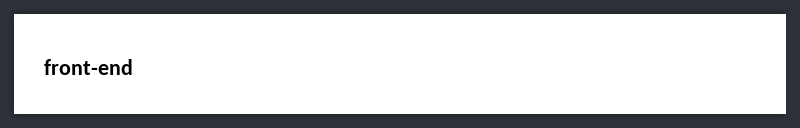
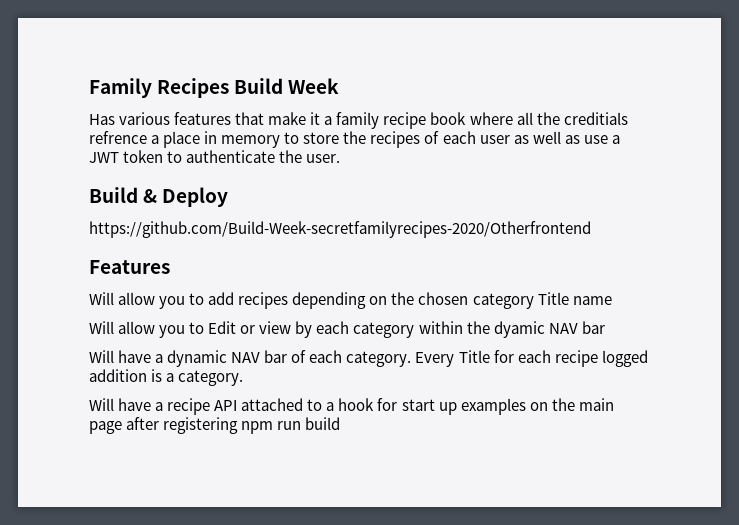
- front-end
+ Family Recipes Build Week
+ Has various features that make it a family recipe book where all the creditials refrence a place in memory to store the recipes of each user as well as use a JWT token to authenticate the user.
+ Build & Deploy
+ https://github.com/Build-Week-secretfamilyrecipes-2020/Otherfrontend
+ Features
+ Will allow you to add recipes depending on the chosen category Title name
+ Will allow you to Edit or view by each category within the dyamic NAV bar
+ Will have a dynamic NAV bar of each category. Every Title for each recipe logged addition is a category.
+ Will have a recipe API attached to a hook for start up examples on the main page after registering npm run build

